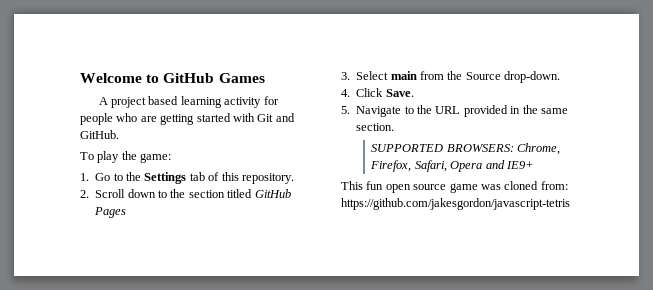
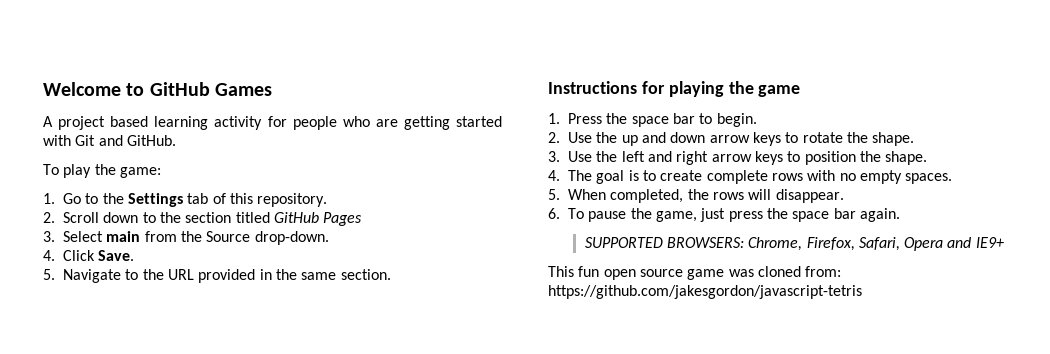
+ Instructions for playing the game
+ 1. Press the space bar to begin.
+ 2. Use the up and down arrow keys to rotate the shape.
+ 3. Use the left and right arrow keys to position the shape.
+ 4. The goal is to create complete rows with no empty spaces.
+ 5. When completed, the rows will disappear.
+ 6. To pause the game, just press the space bar again.

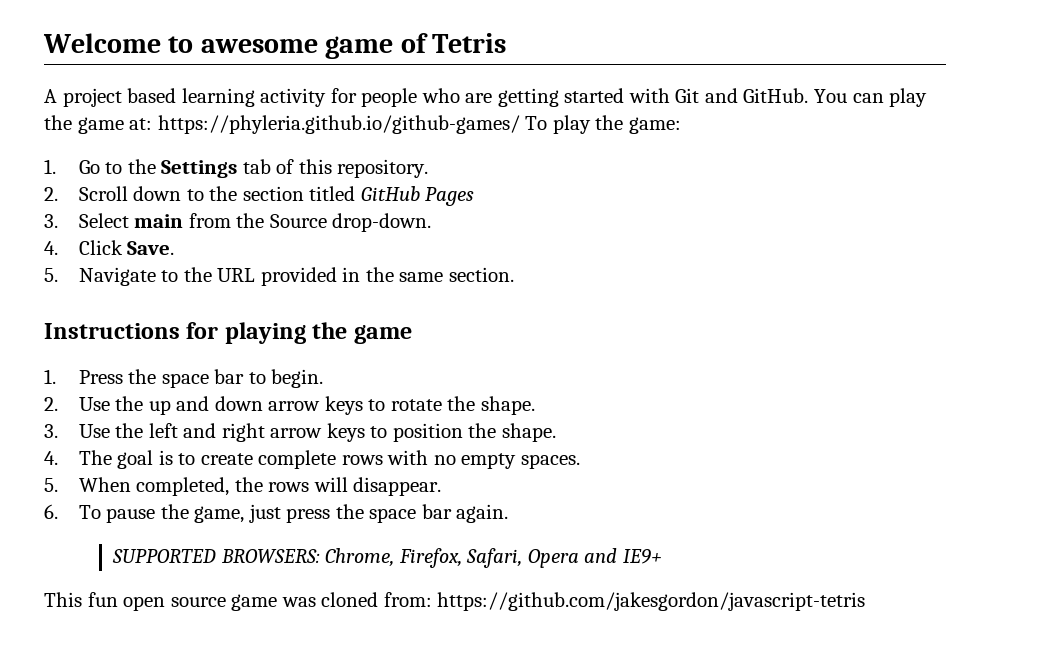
- Welcome to GitHub Games
+ Welcome to awesome game of Tetris
- A project based learning activity for people who are getting started with Git and GitHub.
- To play the game:
+ A project based learning activity for people who are getting started with Git and GitHub. You can play the game at: https://phyleria.github.io/github-games/ To play the game:

